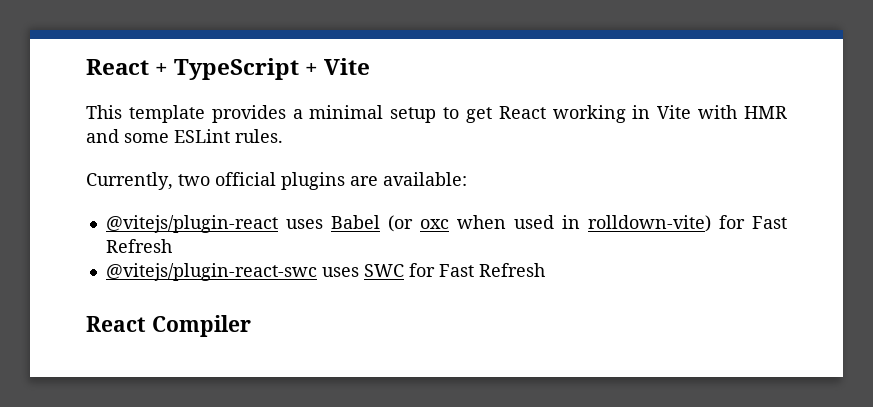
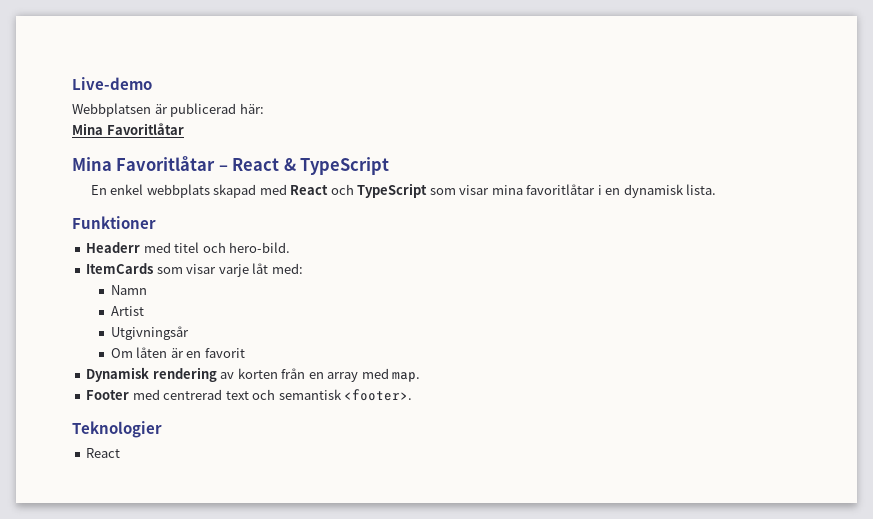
- React + TypeScript + Vite
- This template provides a minimal setup to get React working in Vite with HMR and some ESLint rules.
- Currently, two official plugins are available:
- @vitejs/plugin-react uses Babel (or oxc when used in rolldown-vite) for Fast Refresh
- @vitejs/plugin-react-swc uses SWC for Fast Refresh
- React Compiler
+ Live-demo
+ Webbplatsen är publicerad här:
+ Mina Favoritlåtar
+ Mina Favoritlåtar – React & TypeScript
+ En enkel webbplats skapad med React och TypeScript som visar mina favoritlåtar i en dynamisk lista.
+ Funktioner
+ Headerr med titel och hero-bild.
+ ItemCards som visar varje låt med:
+ Namn
+ Artist
+ Utgivningsår
+ Om låten är en favorit
+ Dynamisk rendering av korten från en array med map.
+ Footer med centrerad text och semantisk <footer>.
+ Teknologier
+ React

